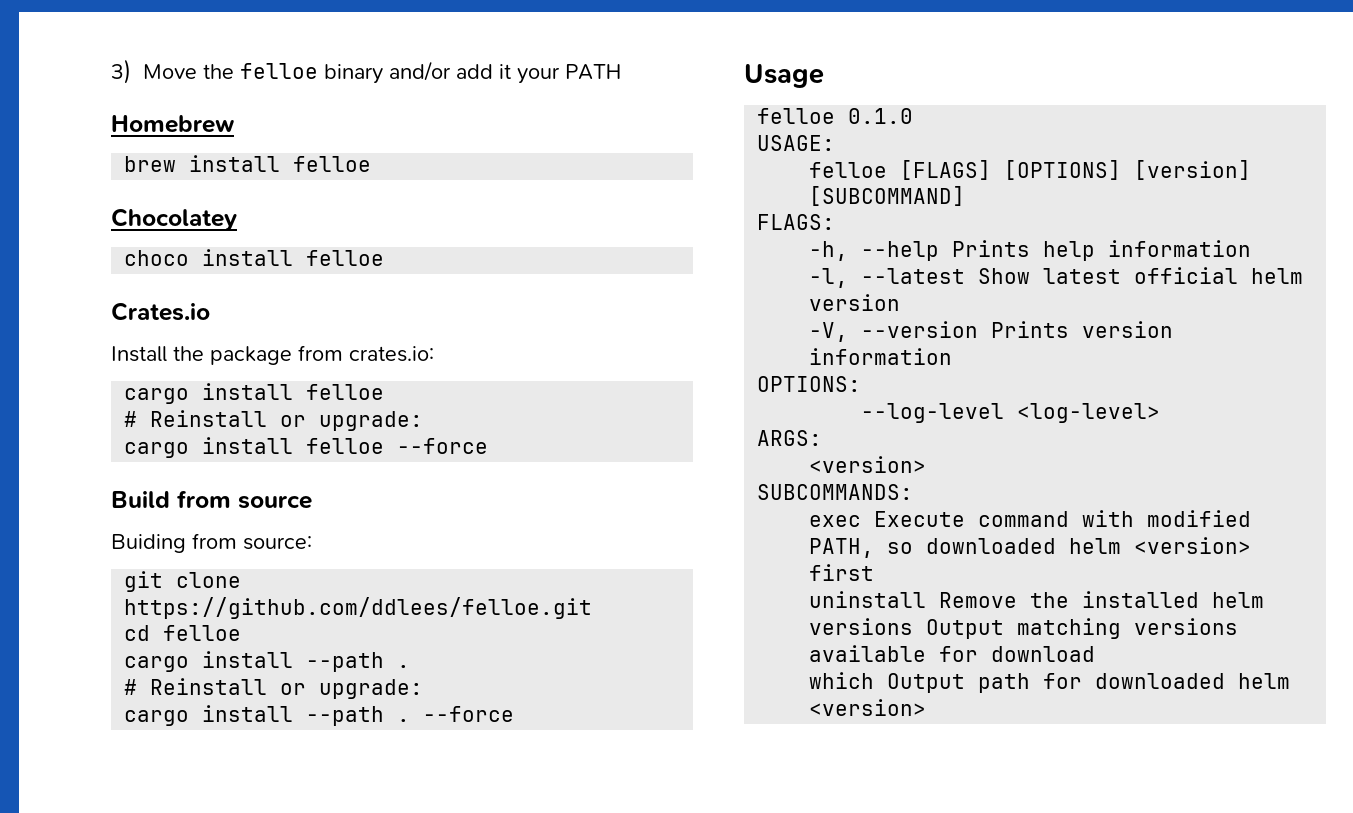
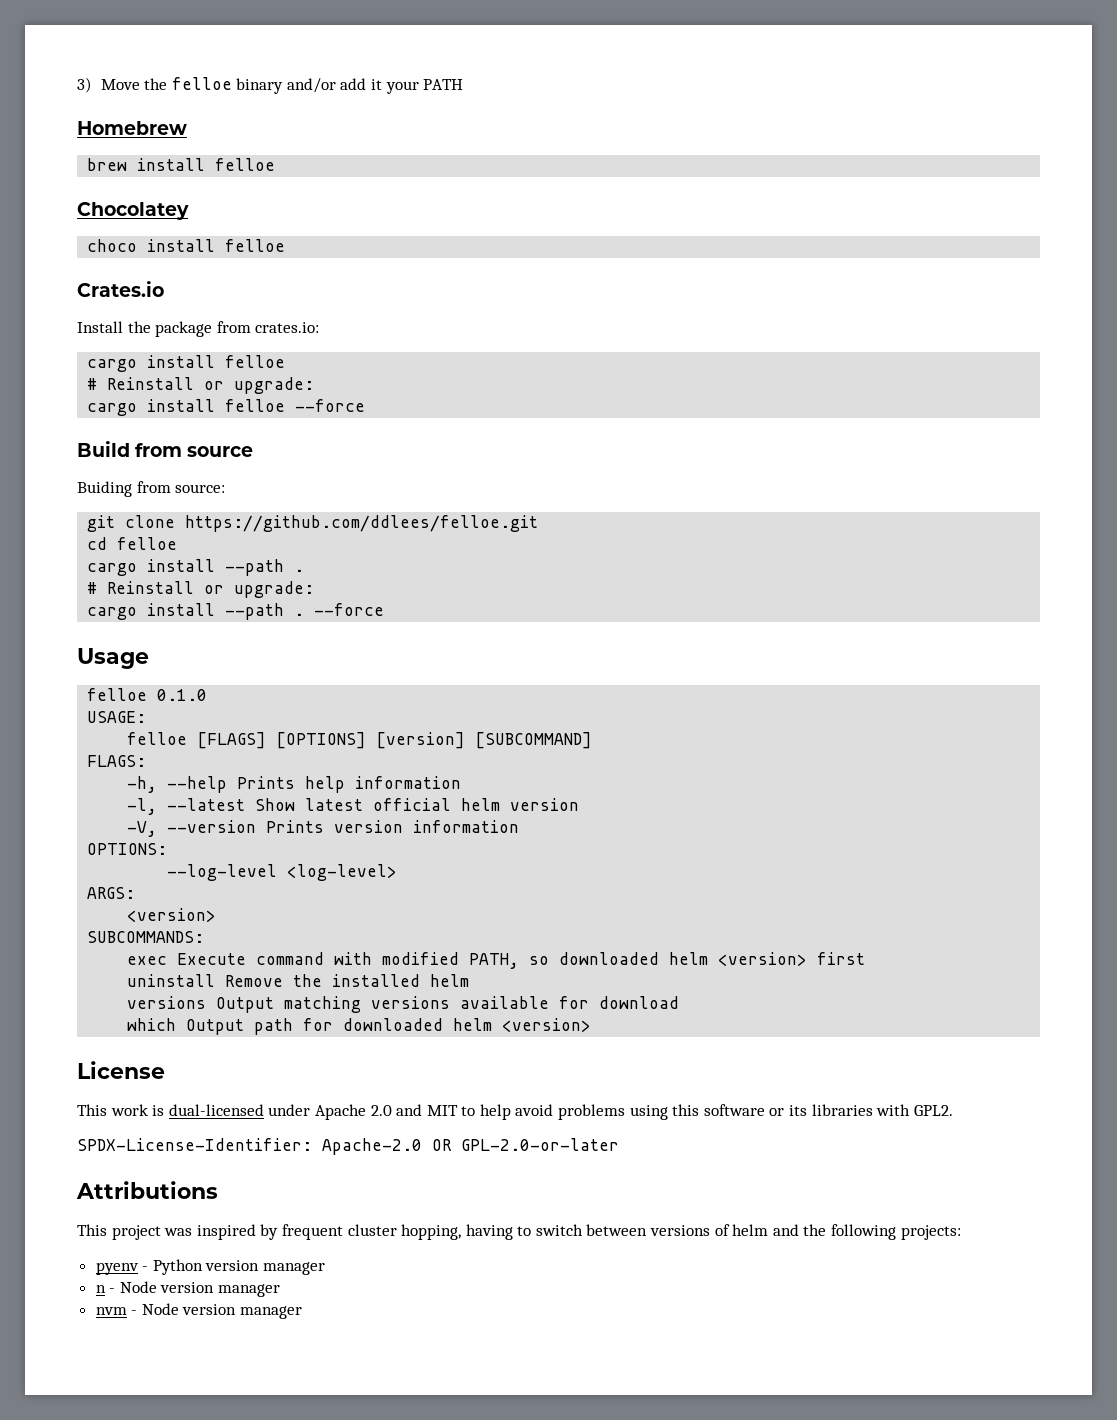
+ License
+ This work is dual-licensed under Apache 2.0 and MIT to help avoid problems using this software or its libraries with GPL2.
+ SPDX-License-Identifier: Apache-2.0 OR GPL-2.0-or-later
+ Attributions
+ This project was inspired by frequent cluster hopping, having to switch between versions of helm and the following projects:
+ pyenv - Python version manager
+ n - Node version manager
+ nvm - Node version manager

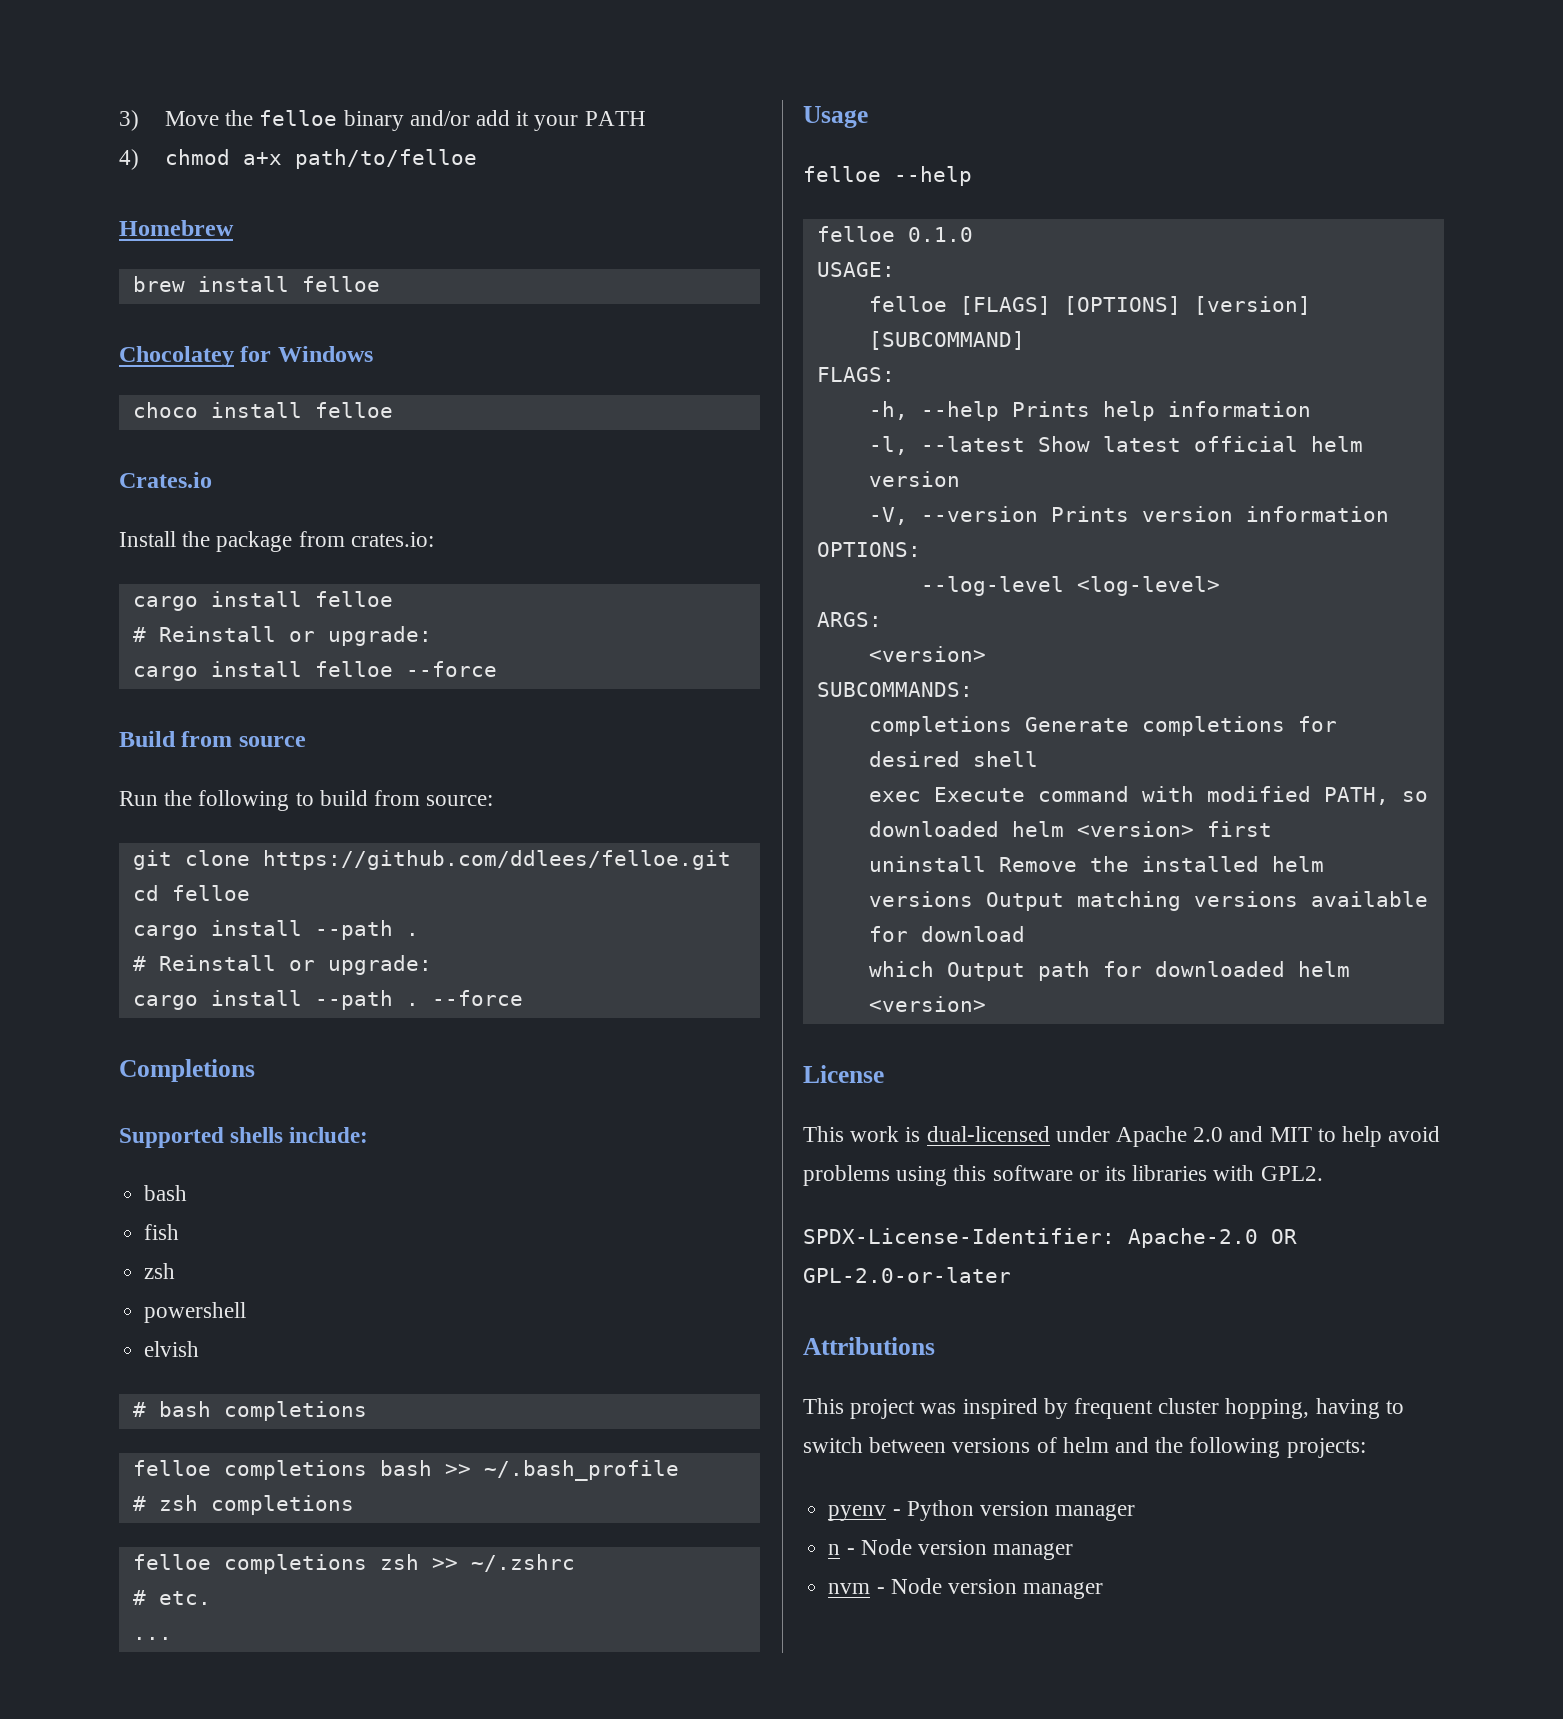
+ 4) chmod a+x path/to/felloe
- Chocolatey
+ Chocolatey for Windows
- Buiding from source:
+ Run the following to build from source:
+ Completions
+ Supported shells include:
+ bash
+ fish
+ zsh
+ powershell
+ elvish
+ # bash completions
+ felloe completions bash >> ~/.bash_profile
+ # zsh completions
+ felloe completions zsh >> ~/.zshrc
+ # etc.
+ ...
+ felloe --help
+ completions Generate completions for desired shell

